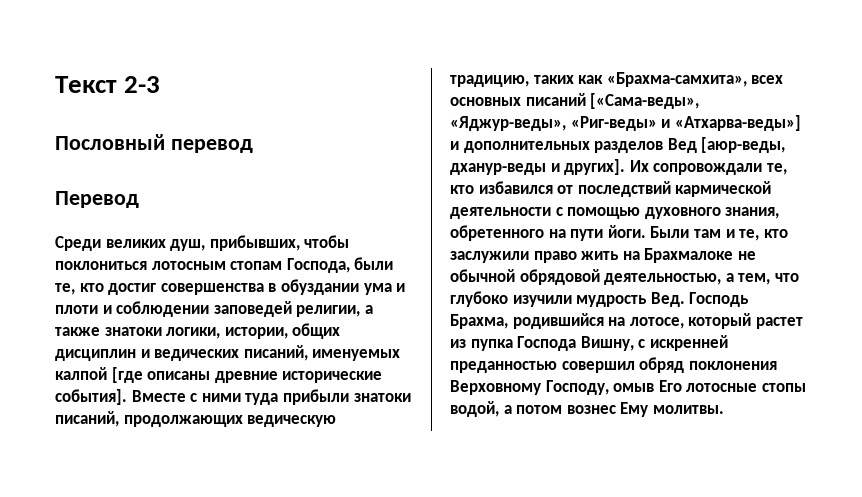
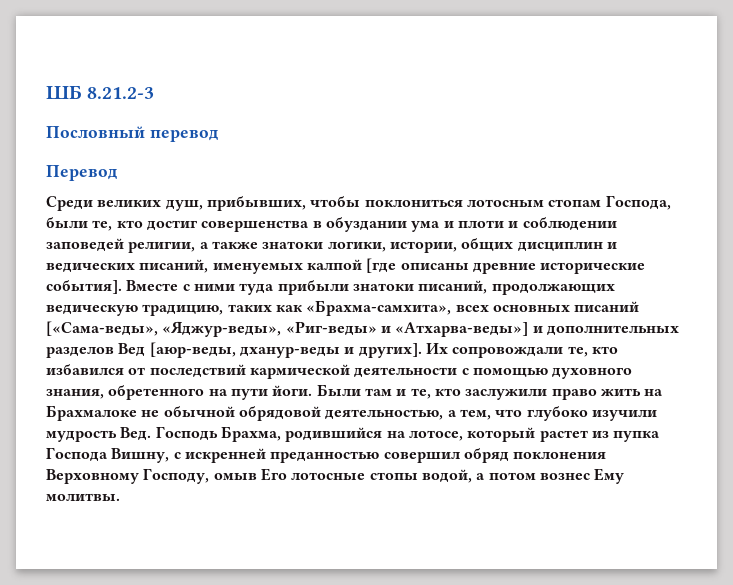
- Текст 2-3
+ ШБ 8.21.2-3

